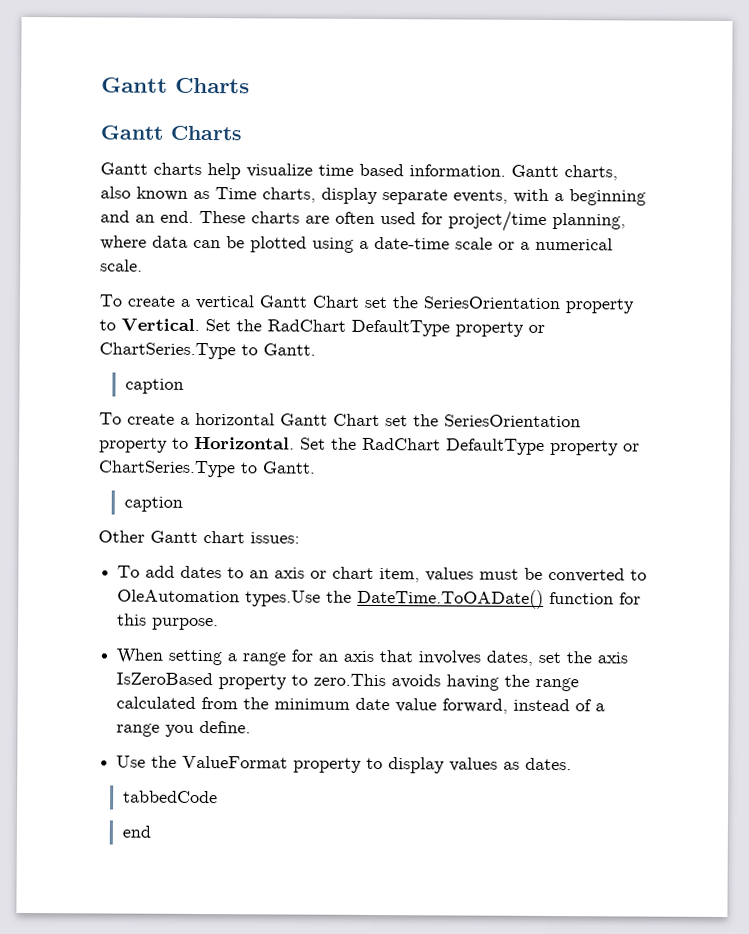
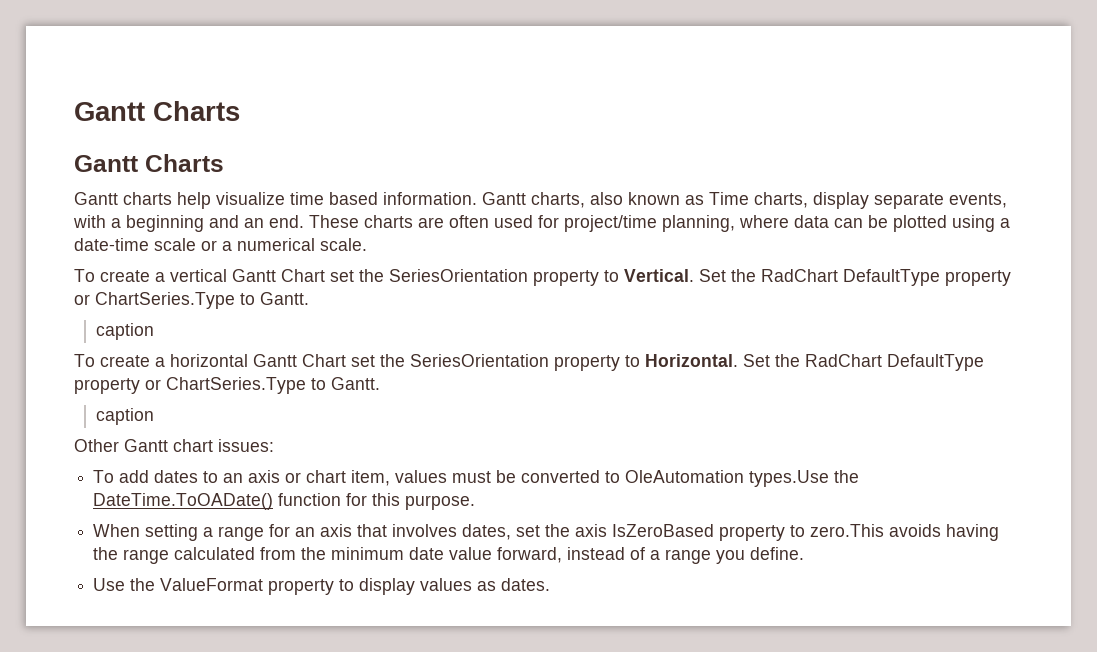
- tabbedCode
- end

